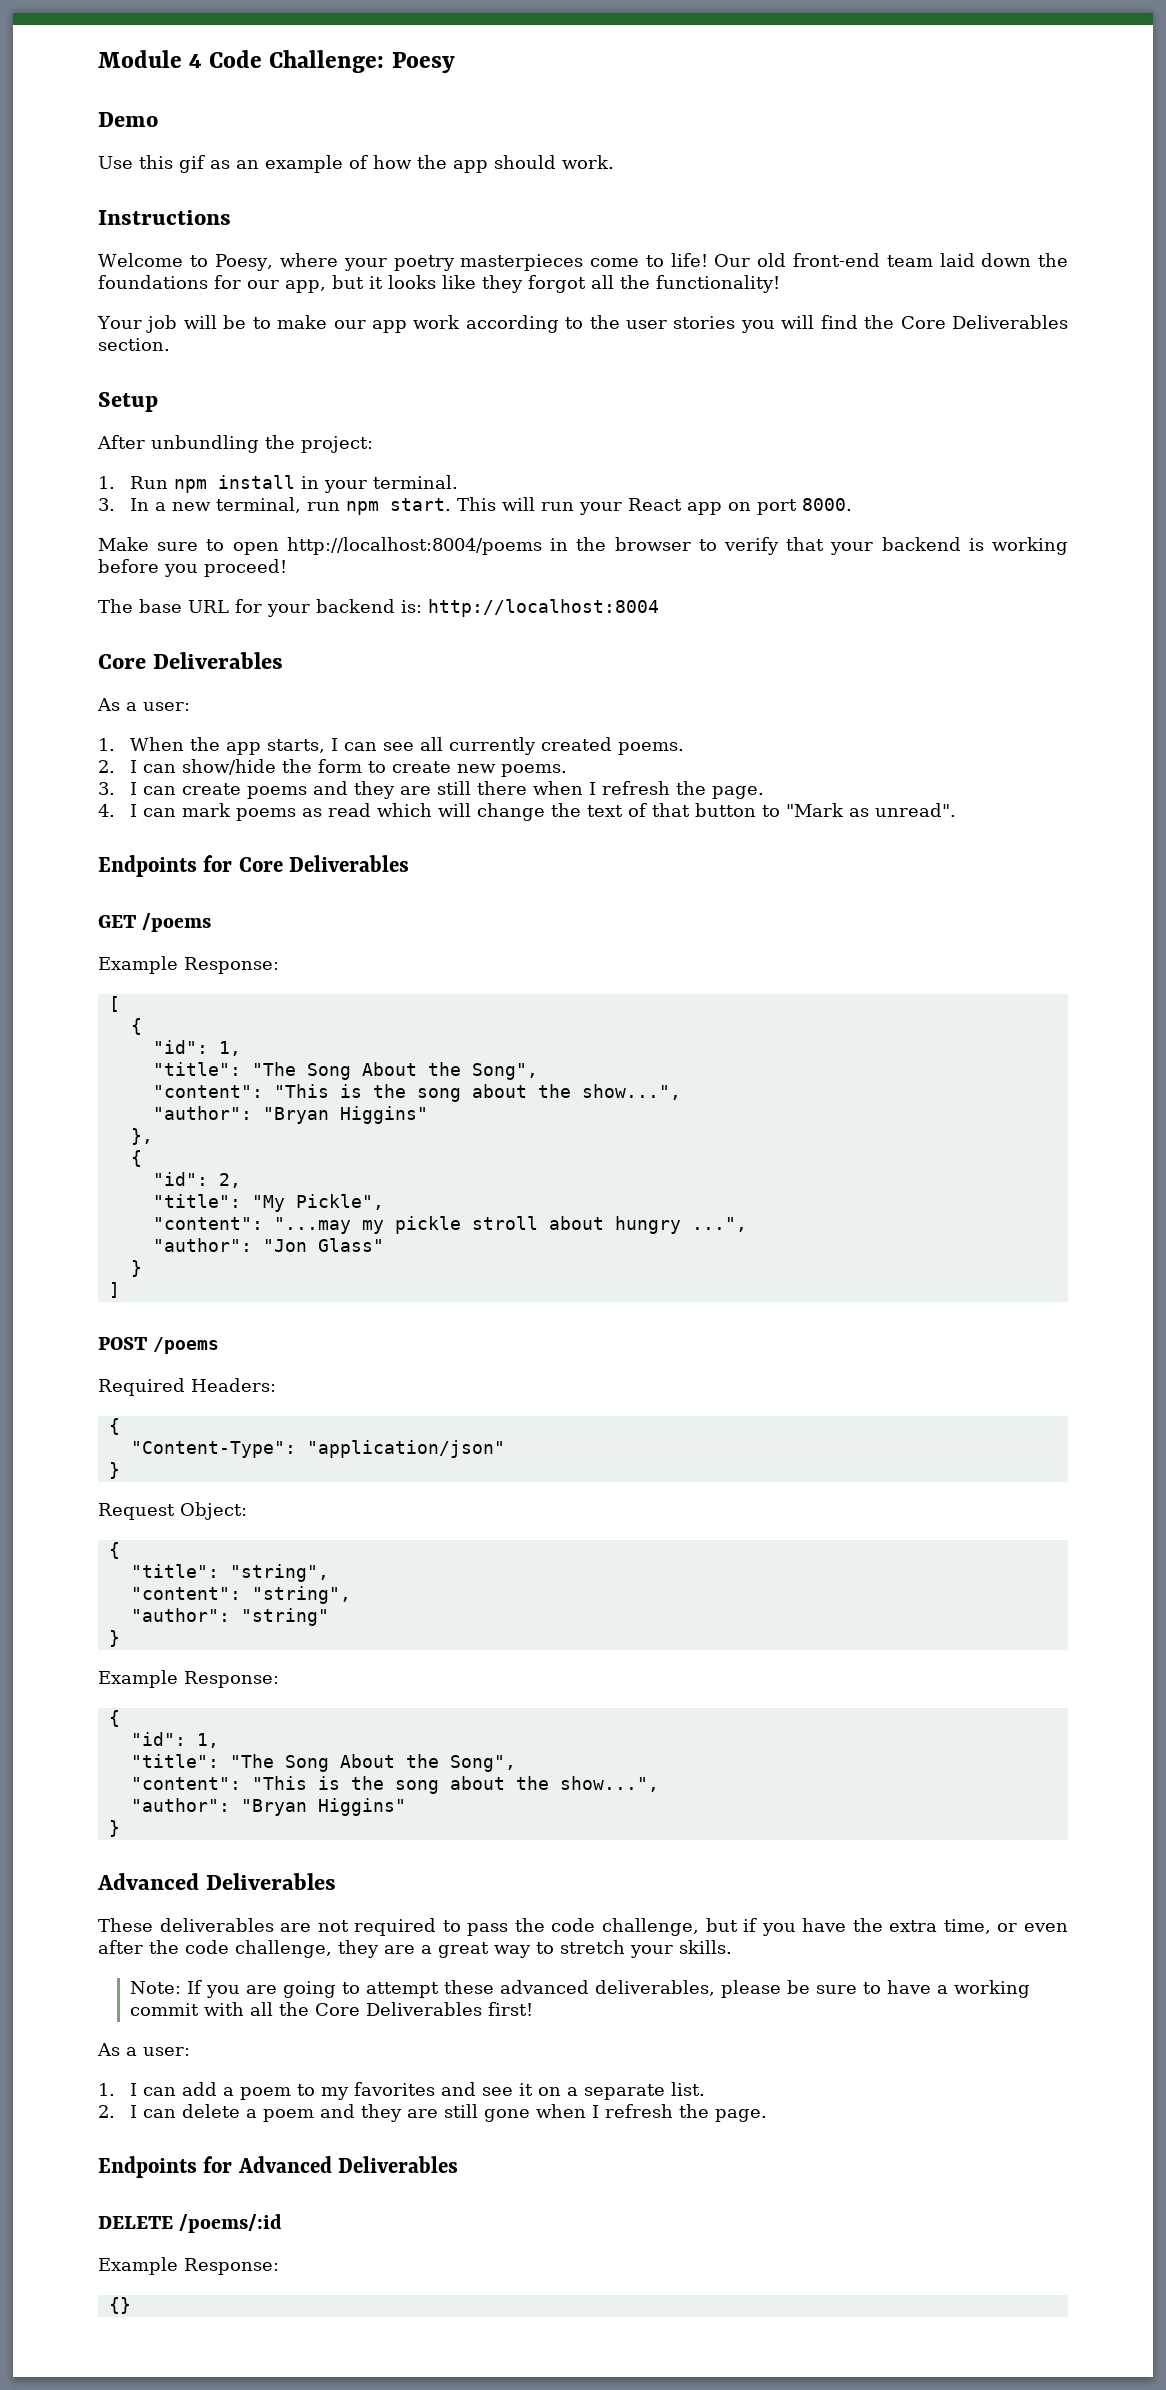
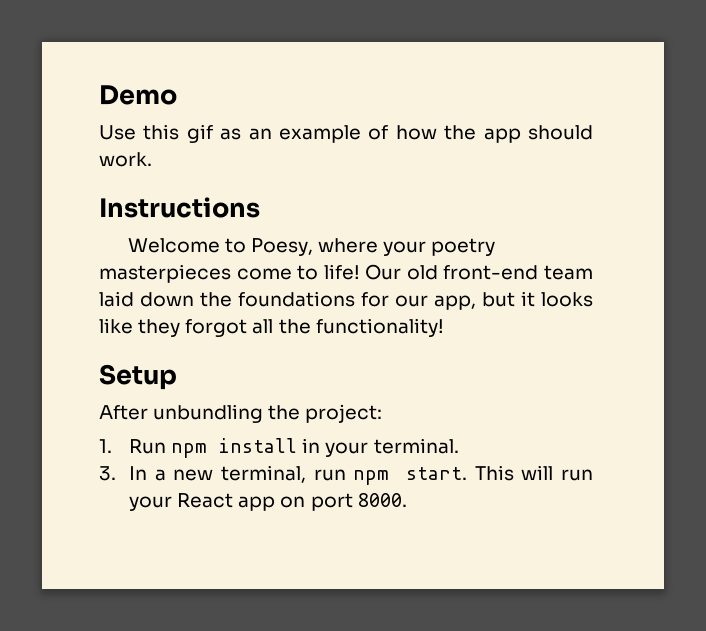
- Module 4 Code Challenge: Poesy
- Your job will be to make our app work according to the user stories you will find the Core Deliverables section.
- Make sure to open http://localhost:8004/poems in the browser to verify that your backend is working before you proceed!
- The base URL for your backend is: http://localhost:8004
- Core Deliverables
- As a user:
- 1. When the app starts, I can see all currently created poems.
- 2. I can show/hide the form to create new poems.
- 3. I can create poems and they are still there when I refresh the page.
- 4. I can mark poems as read which will change the text of that button to "Mark as unread".
- Endpoints for Core Deliverables
- GET /poems
- Example Response:
- [
- {
- "id": 1,
- "title": "The Song About the Song",
- "content": "This is the song about the show...",
- "author": "Bryan Higgins"
- },
- {
- "id": 2,
- "title": "My Pickle",
- "content": "...may my pickle stroll about hungry ...",
- "author": "Jon Glass"
- }
- ]
- POST /poems
- Required Headers:
- {
- "Content-Type": "application/json"
- }
- Request Object:
- {
- "title": "string",
- "content": "string",
- "author": "string"
- }
- Example Response:
- {
- "id": 1,
- "title": "The Song About the Song",
- "content": "This is the song about the show...",
- "author": "Bryan Higgins"
- }
- Advanced Deliverables
- These deliverables are not required to pass the code challenge, but if you have the extra time, or even after the code challenge, they are a great way to stretch your skills.
- Note: If you are going to attempt these advanced deliverables, please be sure to have a working commit with all the Core Deliverables first!
- As a user:
- 1. I can add a poem to my favorites and see it on a separate list.
- 2. I can delete a poem and they are still gone when I refresh the page.
- Endpoints for Advanced Deliverables
- DELETE /poems/:id
- Example Response:
- {}

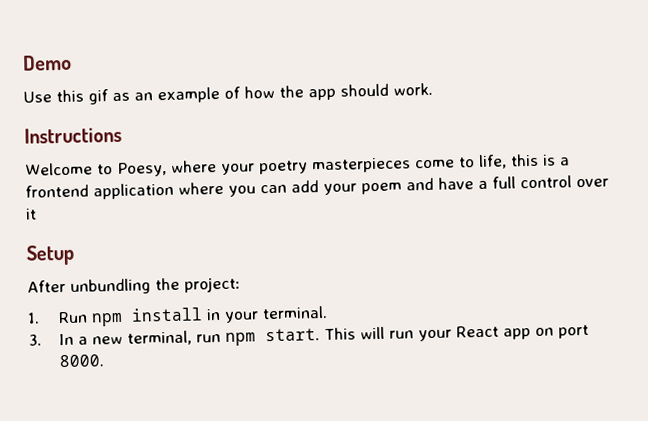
- Welcome to Poesy, where your poetry masterpieces come to life! Our old front-end team laid down the foundations for our app, but it looks like they forgot all the functionality!
+ Welcome to Poesy, where your poetry masterpieces come to life, this is a frontend application where you can add your poem and have a full control over it

